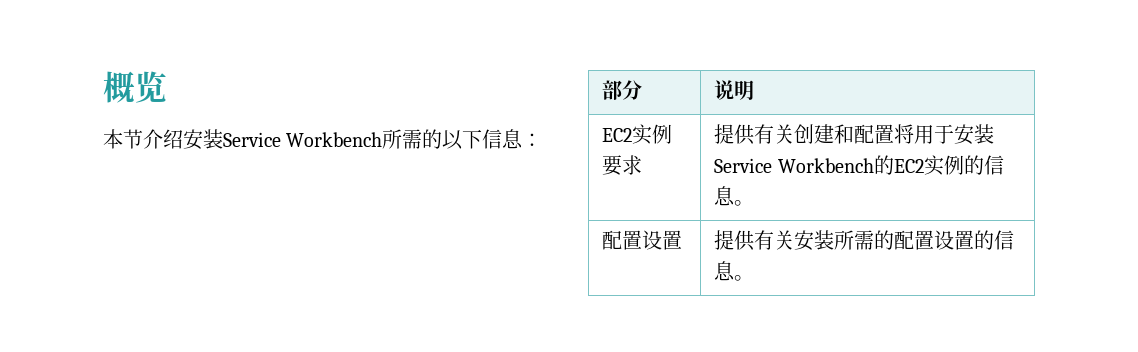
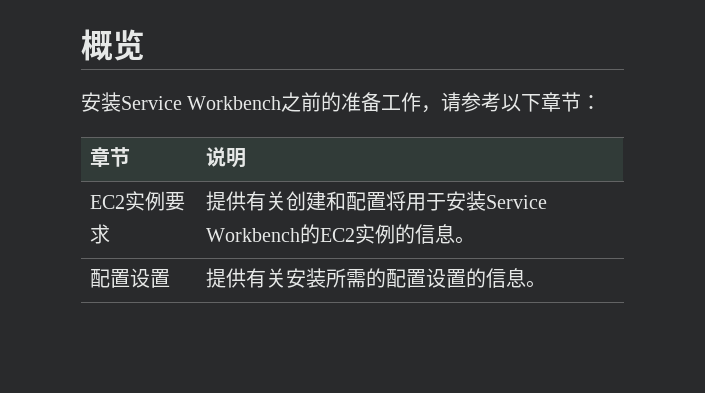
- 本节介绍安装Service Workbench所需的以下信息：
+ 安装Service Workbench之前的准备工作，请参考以下章节：
- 部分 | 说明
+ 章节 | 说明

